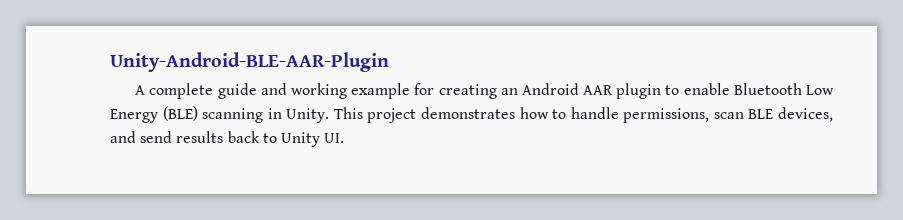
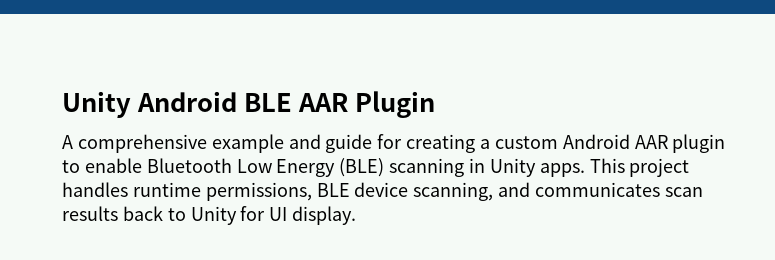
- Unity-Android-BLE-AAR-Plugin
- A complete guide and working example for creating an Android AAR plugin to enable Bluetooth Low Energy (BLE) scanning in Unity. This project demonstrates how to handle permissions, scan BLE devices, and send results back to Unity UI.
+ Unity Android BLE AAR Plugin
+ A comprehensive example and guide for creating a custom Android AAR plugin to enable Bluetooth Low Energy (BLE) scanning in Unity apps. This project handles runtime permissions, BLE device scanning, and communicates scan results back to Unity for UI display.

